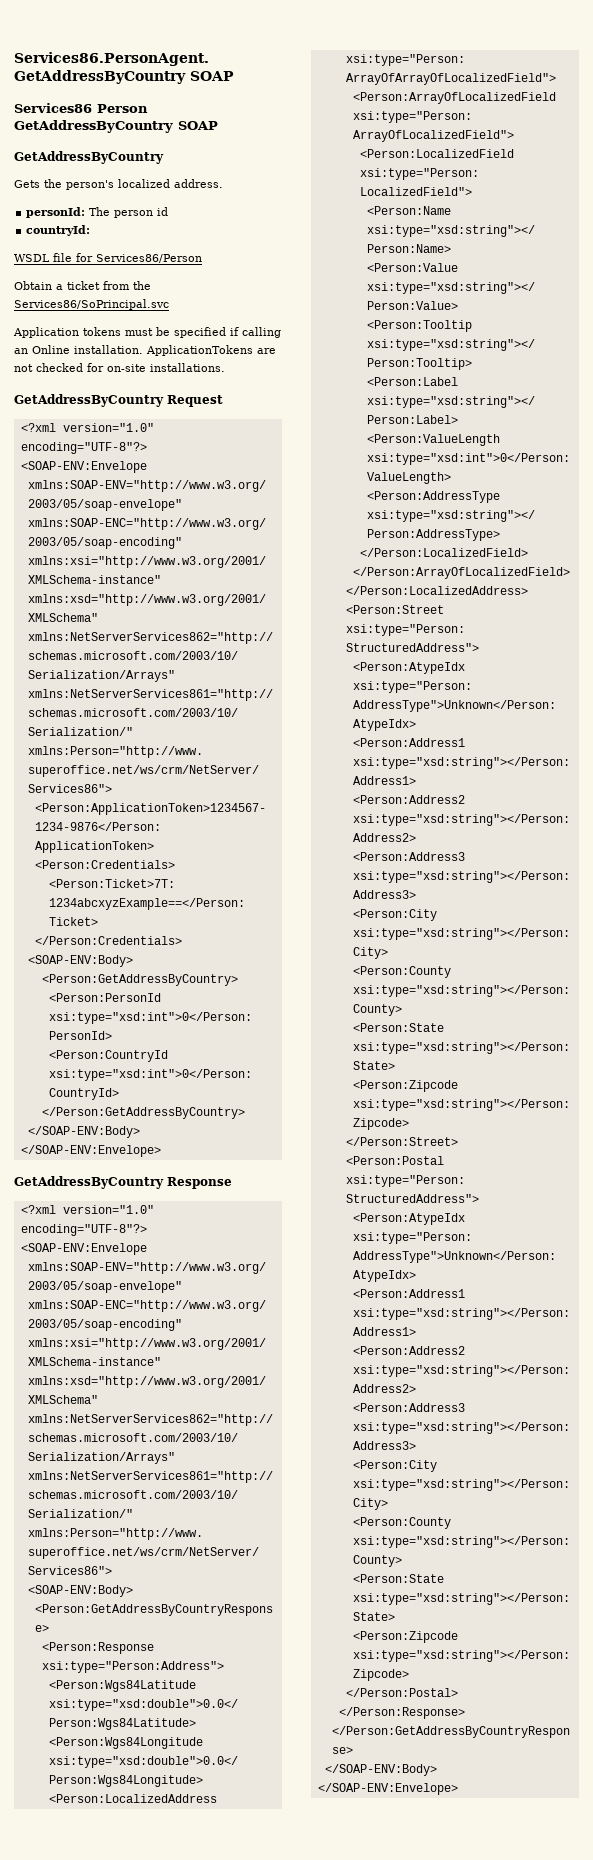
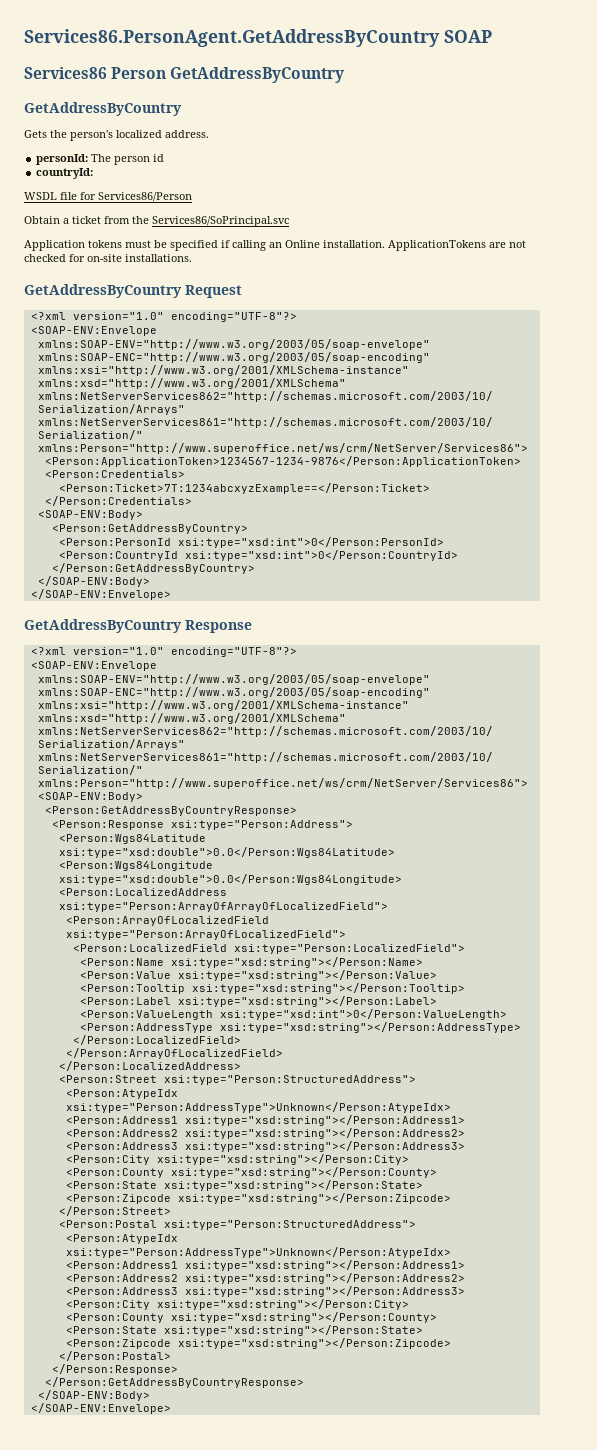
- Services86 Person GetAddressByCountry SOAP
+ Services86 Person GetAddressByCountry

